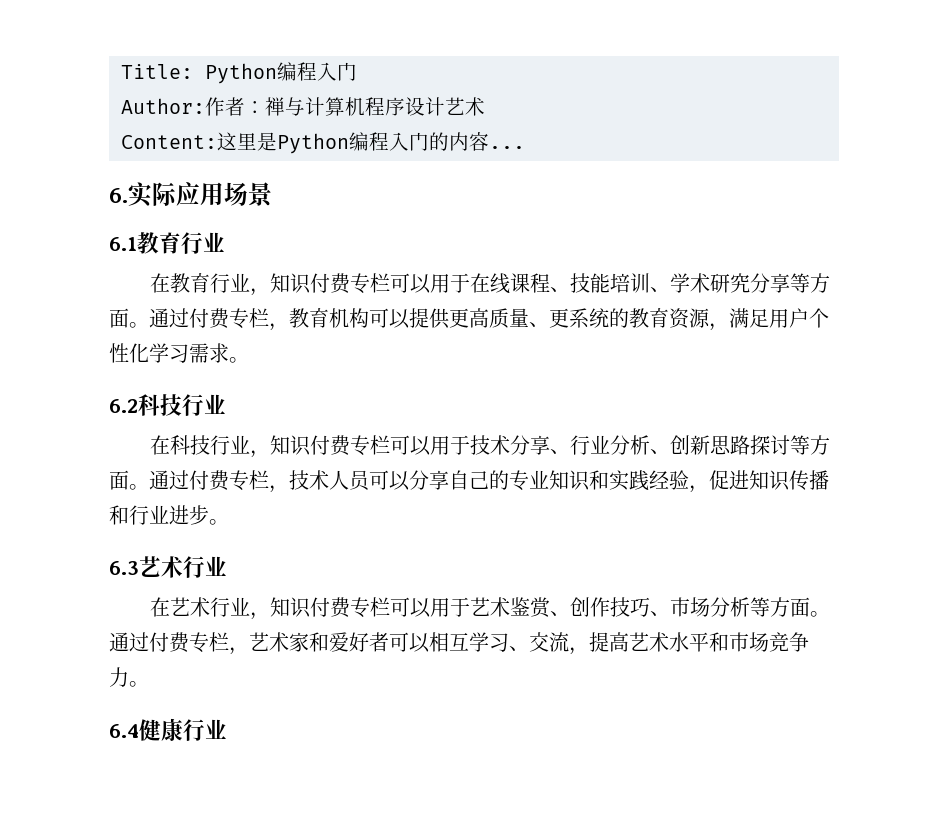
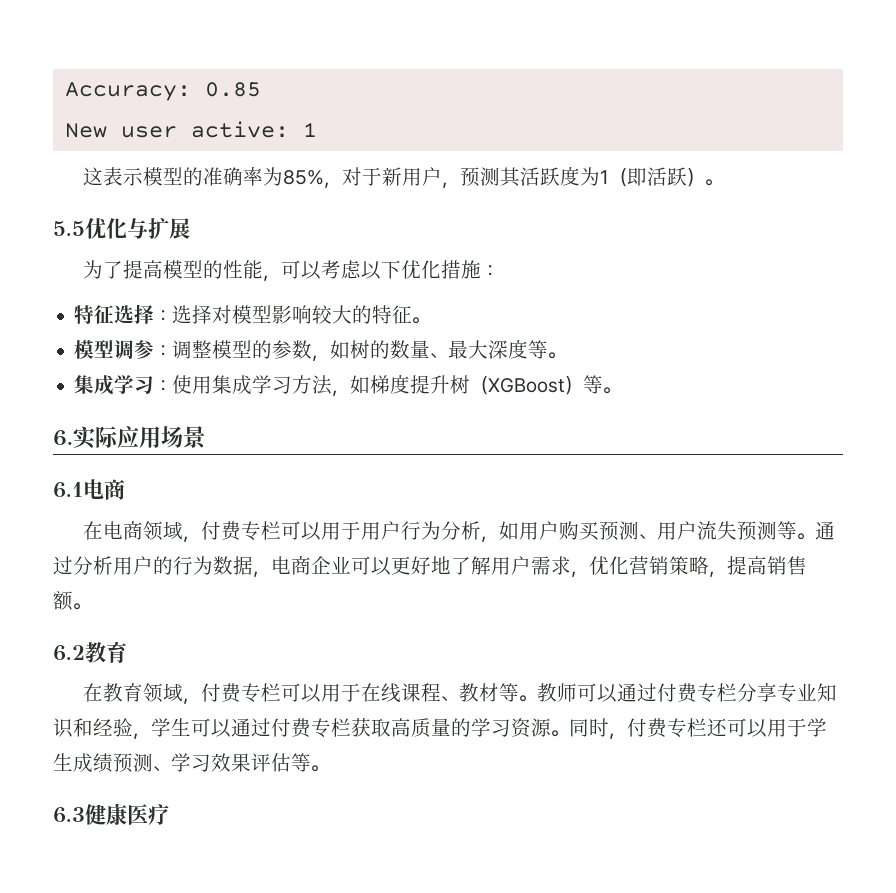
- Title: Python编程入门
- Author:作者：禅与计算机程序设计艺术
- Content:这里是Python编程入门的内容...
+ Accuracy: 0.85
+ New user active: 1
+ 这表示模型的准确率为85%，对于新用户，预测其活跃度为1（即活跃）。
+ 5.5优化与扩展
+ 为了提高模型的性能，可以考虑以下优化措施：
+ 特征选择：选择对模型影响较大的特征。
+ 模型调参：调整模型的参数，如树的数量、最大深度等。
+ 集成学习：使用集成学习方法，如梯度提升树（XGBoost）等。
- 6.1教育行业
+ 6.1电商
+ 在电商领域，付费专栏可以用于用户行为分析，如用户购买预测、用户流失预测等。通过分析用户的行为数据，电商企业可以更好地了解用户需求，优化营销策略，提高销售额。
+ 6.2教育
- 在教育行业，知识付费专栏可以用于在线课程、技能培训、学术研究分享等方面。通过付费专栏，教育机构可以提供更高质量、更系统的教育资源，满足用户个性化学习需求。
- 6.2科技行业
- 在科技行业，知识付费专栏可以用于技术分享、行业分析、创新思路探讨等方面。通过付费专栏，技术人员可以分享自己的专业知识和实践经验，促进知识传播和行业进步。
- 6.3艺术行业
- 在艺术行业，知识付费专栏可以用于艺术鉴赏、创作技巧、市场分析等方面。通过付费专栏，艺术家和爱好者可以相互学习、交流，提高艺术水平和市场竞争力。
- 6.4健康行业
+ 在教育领域，付费专栏可以用于在线课程、教材等。教师可以通过付费专栏分享专业知识和经验，学生可以通过付费专栏获取高质量的学习资源。同时，付费专栏还可以用于学生成绩预测、学习效果评估等。
+ 6.3健康医疗

